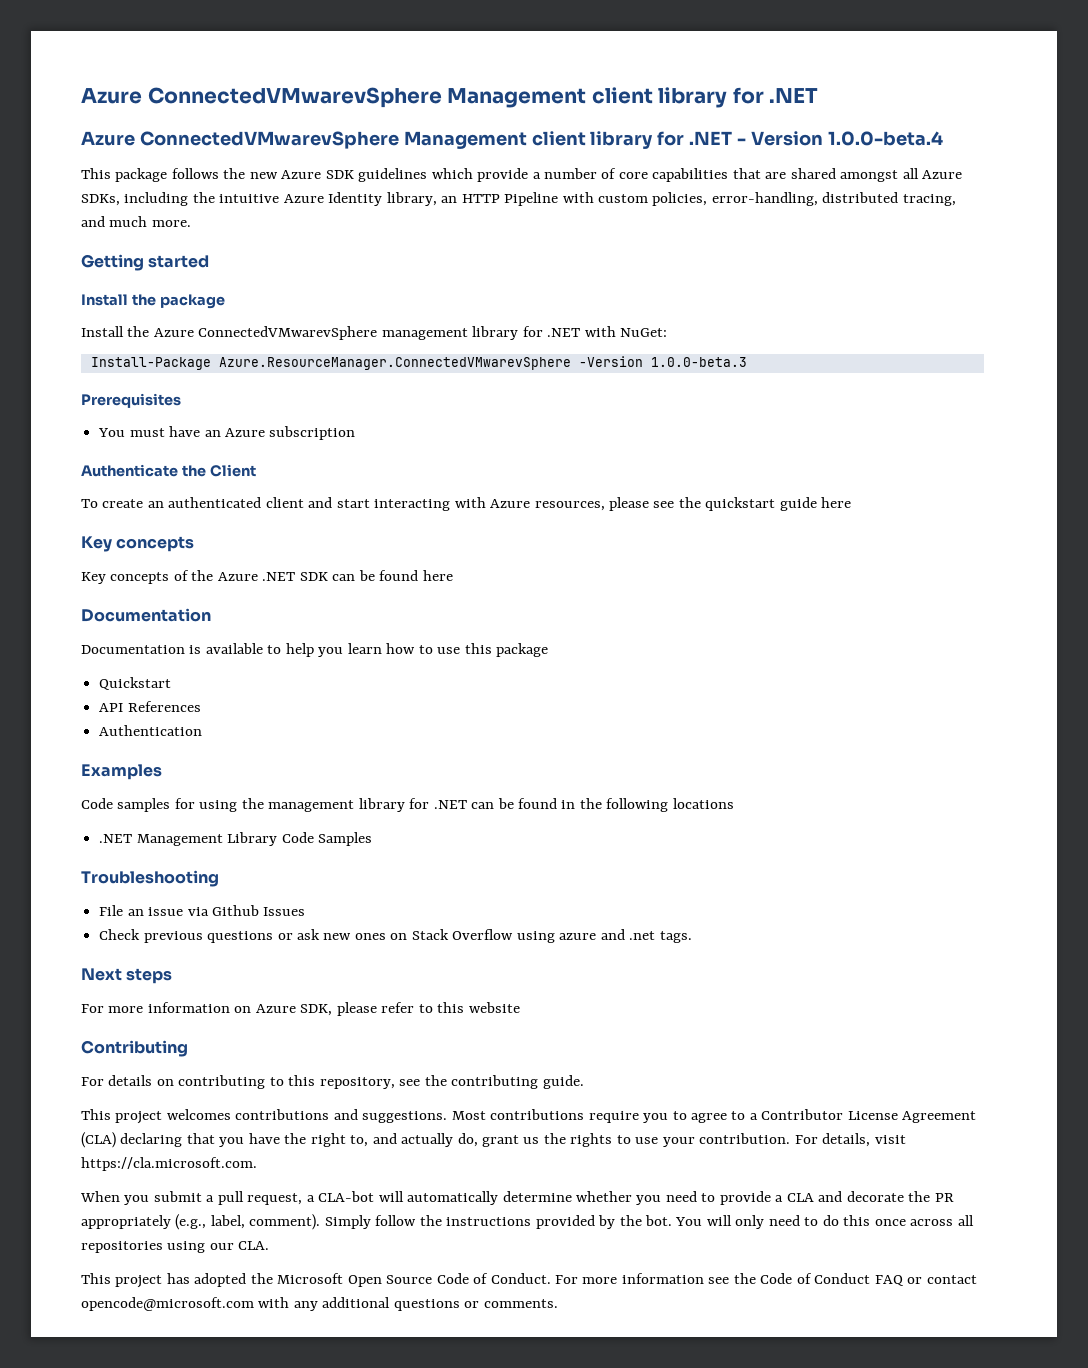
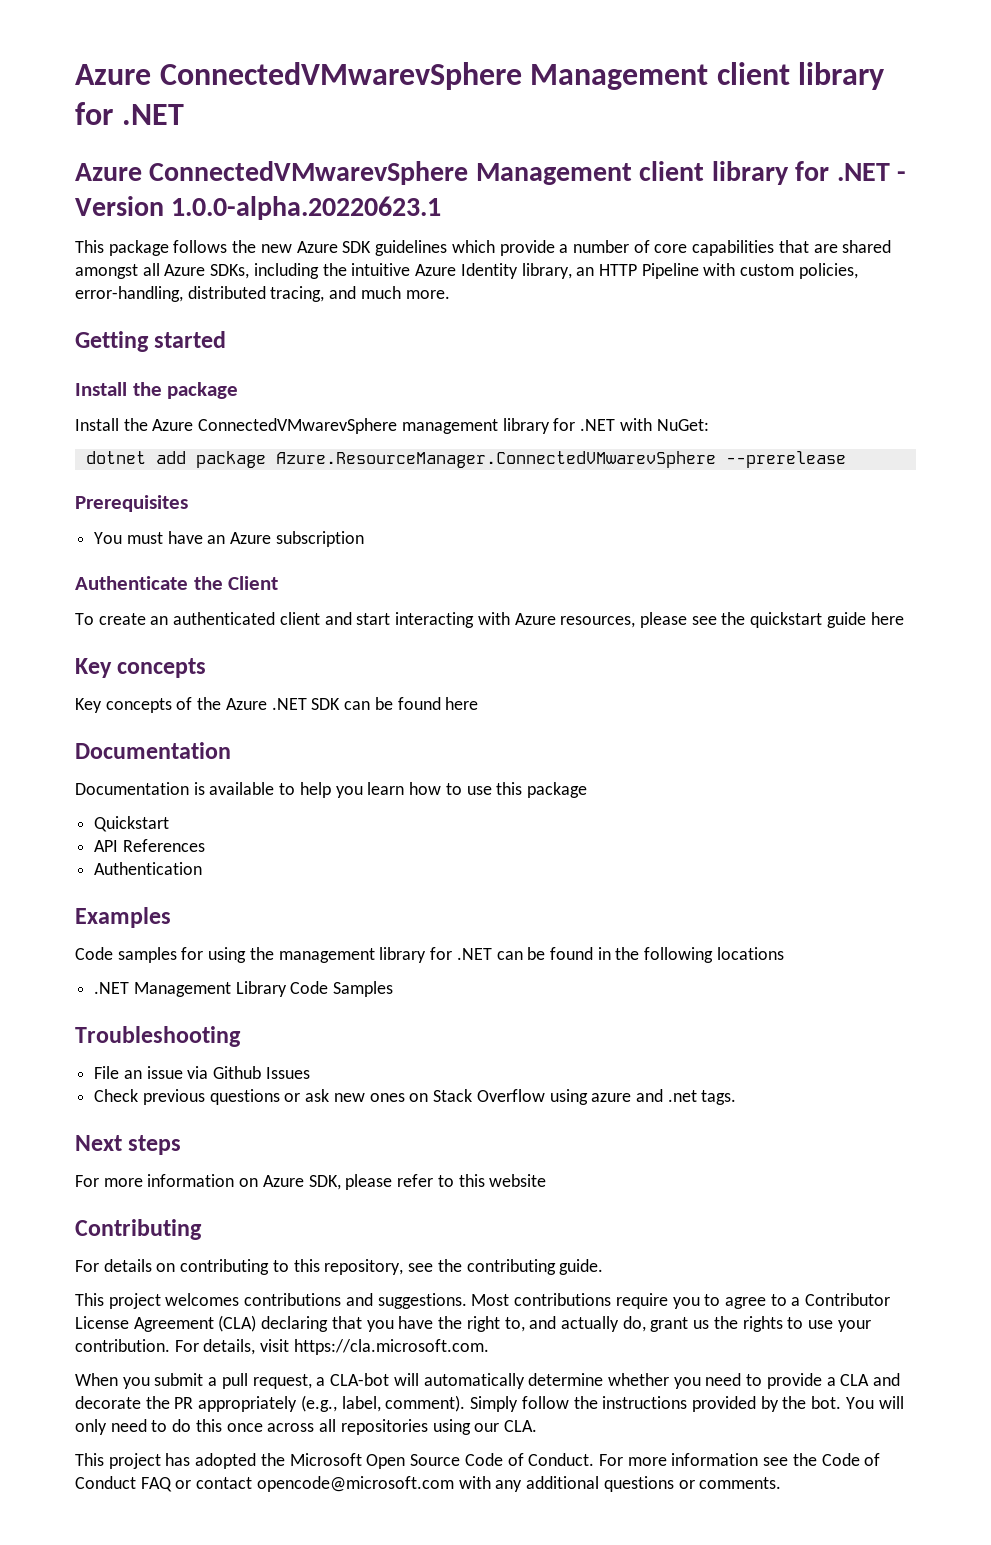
- Azure ConnectedVMwarevSphere Management client library for .NET - Version 1.0.0-beta.4
+ Azure ConnectedVMwarevSphere Management client library for .NET - Version 1.0.0-alpha.20220623.1
- Install-Package Azure.ResourceManager.ConnectedVMwarevSphere -Version 1.0.0-beta.3
+ dotnet add package Azure.ResourceManager.ConnectedVMwarevSphere --prerelease

